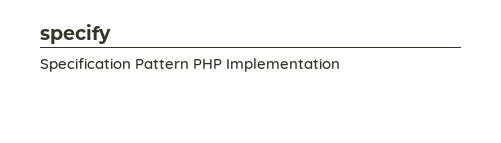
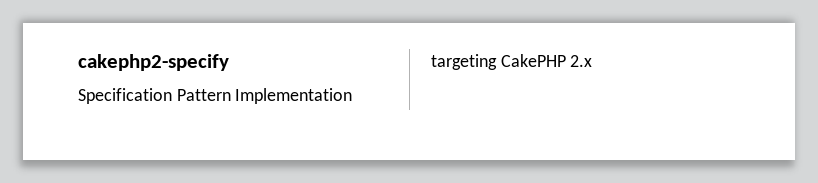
- specify
+ cakephp2-specify
- Specification Pattern PHP Implementation
+ Specification Pattern Implementation targeting CakePHP 2.x

